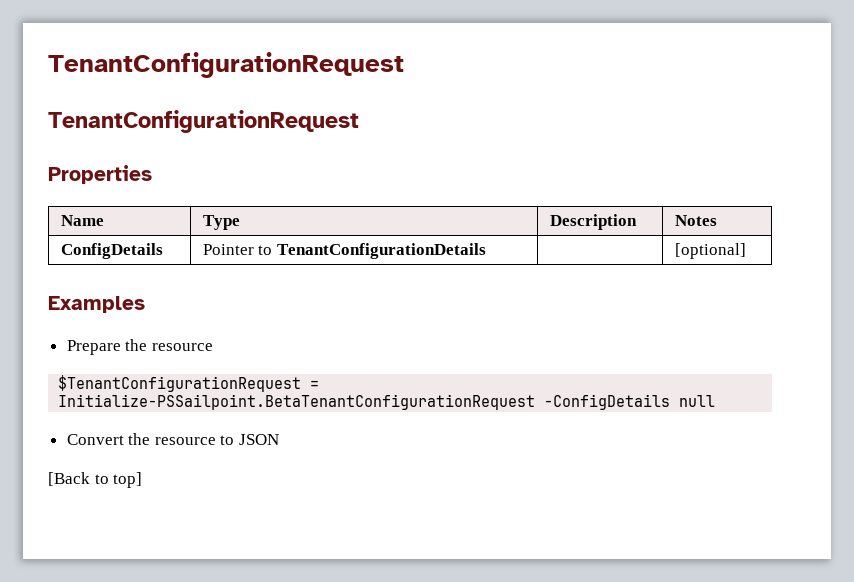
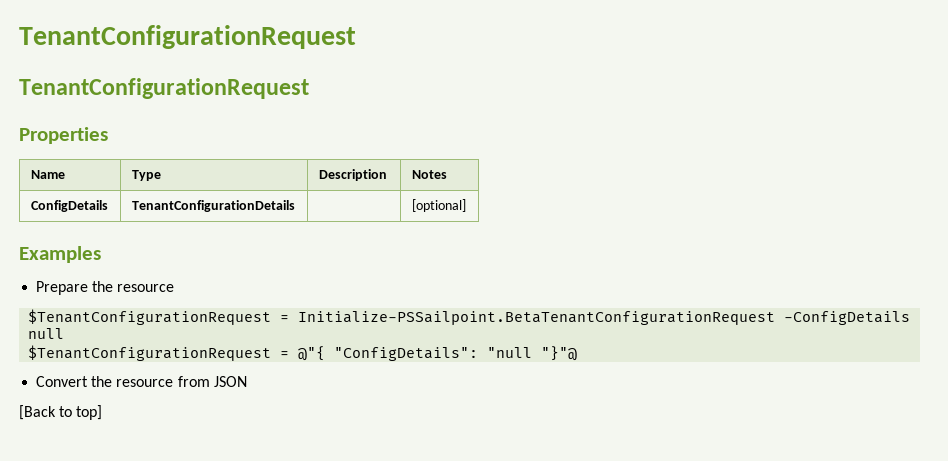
- ConfigDetails | Pointer to TenantConfigurationDetails | | [optional]
+ ConfigDetails | TenantConfigurationDetails | | [optional]
+ $TenantConfigurationRequest = @"{ "ConfigDetails": "null "}"@
- Convert the resource to JSON
+ Convert the resource from JSON

